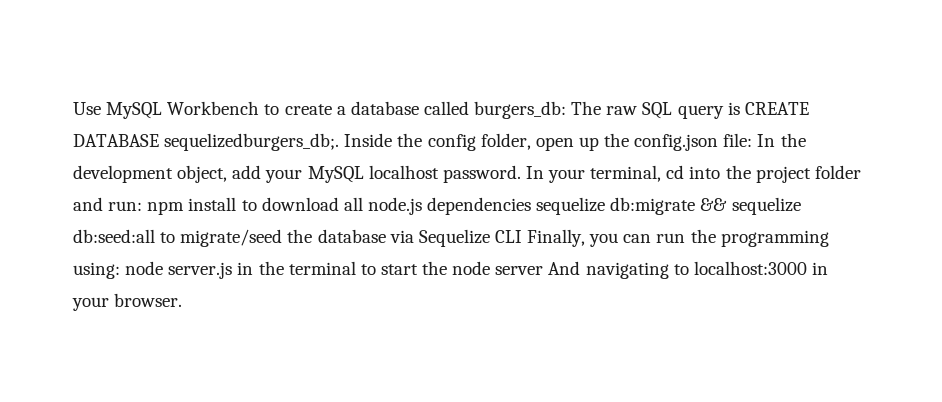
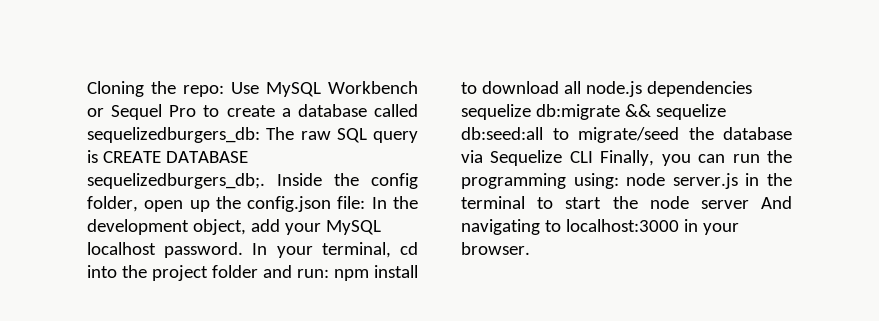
- Use MySQL Workbench to create a database called burgers_db: The raw SQL query is CREATE DATABASE sequelizedburgers_db;.
+ Cloning the repo: Use MySQL Workbench or Sequel Pro to create a database called sequelizedburgers_db: The raw SQL query is CREATE DATABASE sequelizedburgers_db;.

